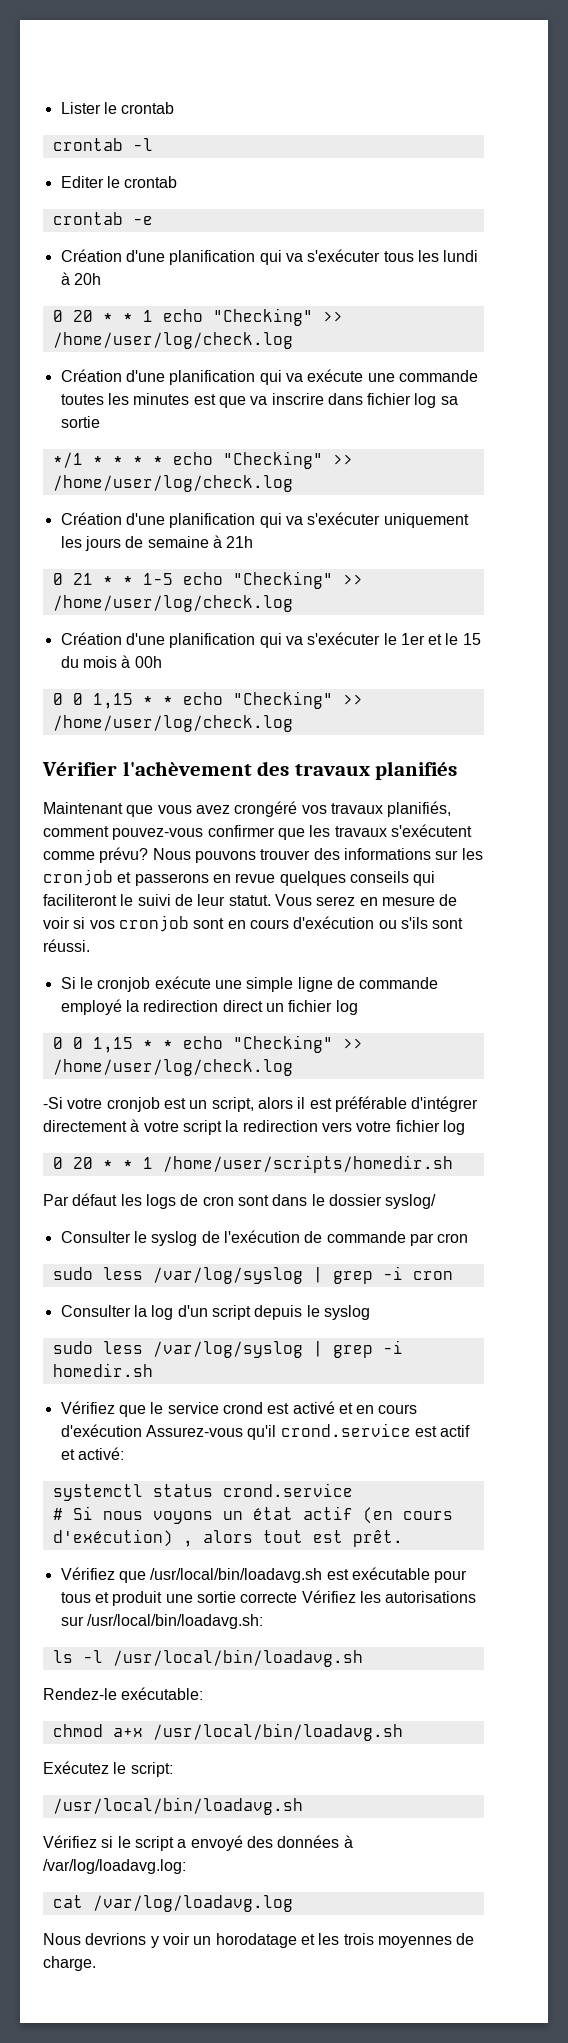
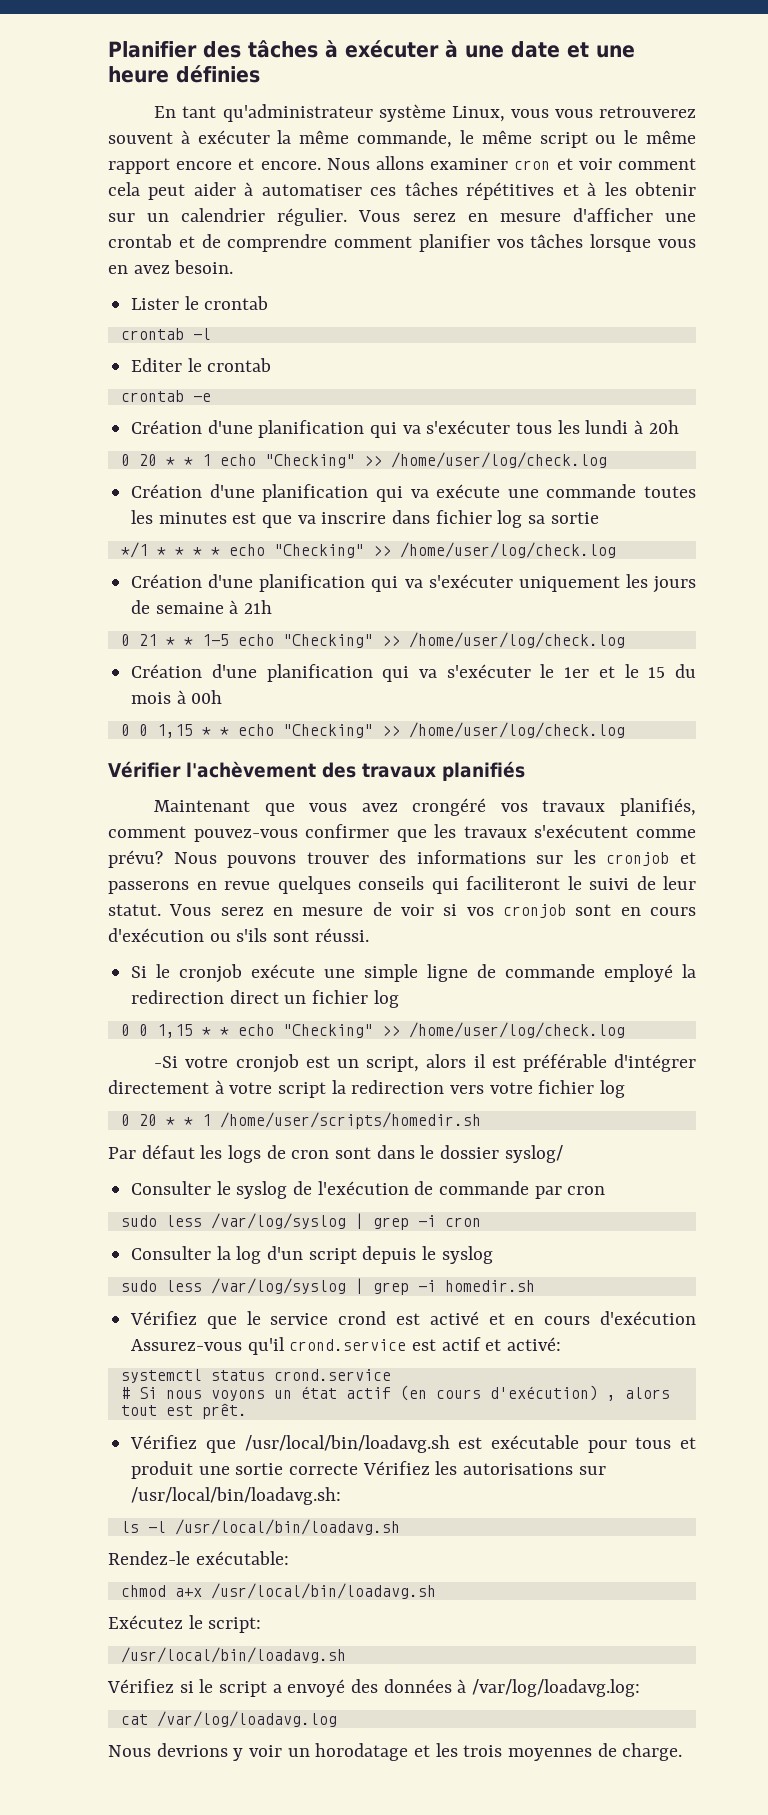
+ Planifier des tâches à exécuter à une date et une heure définies
+ En tant qu'administrateur système Linux, vous vous retrouverez souvent à exécuter la même commande, le même script ou le même rapport encore et encore. Nous allons examiner cron et voir comment cela peut aider à automatiser ces tâches répétitives et à les obtenir sur un calendrier régulier. Vous serez en mesure d'afficher une crontab et de comprendre comment planifier vos tâches lorsque vous en avez besoin.

